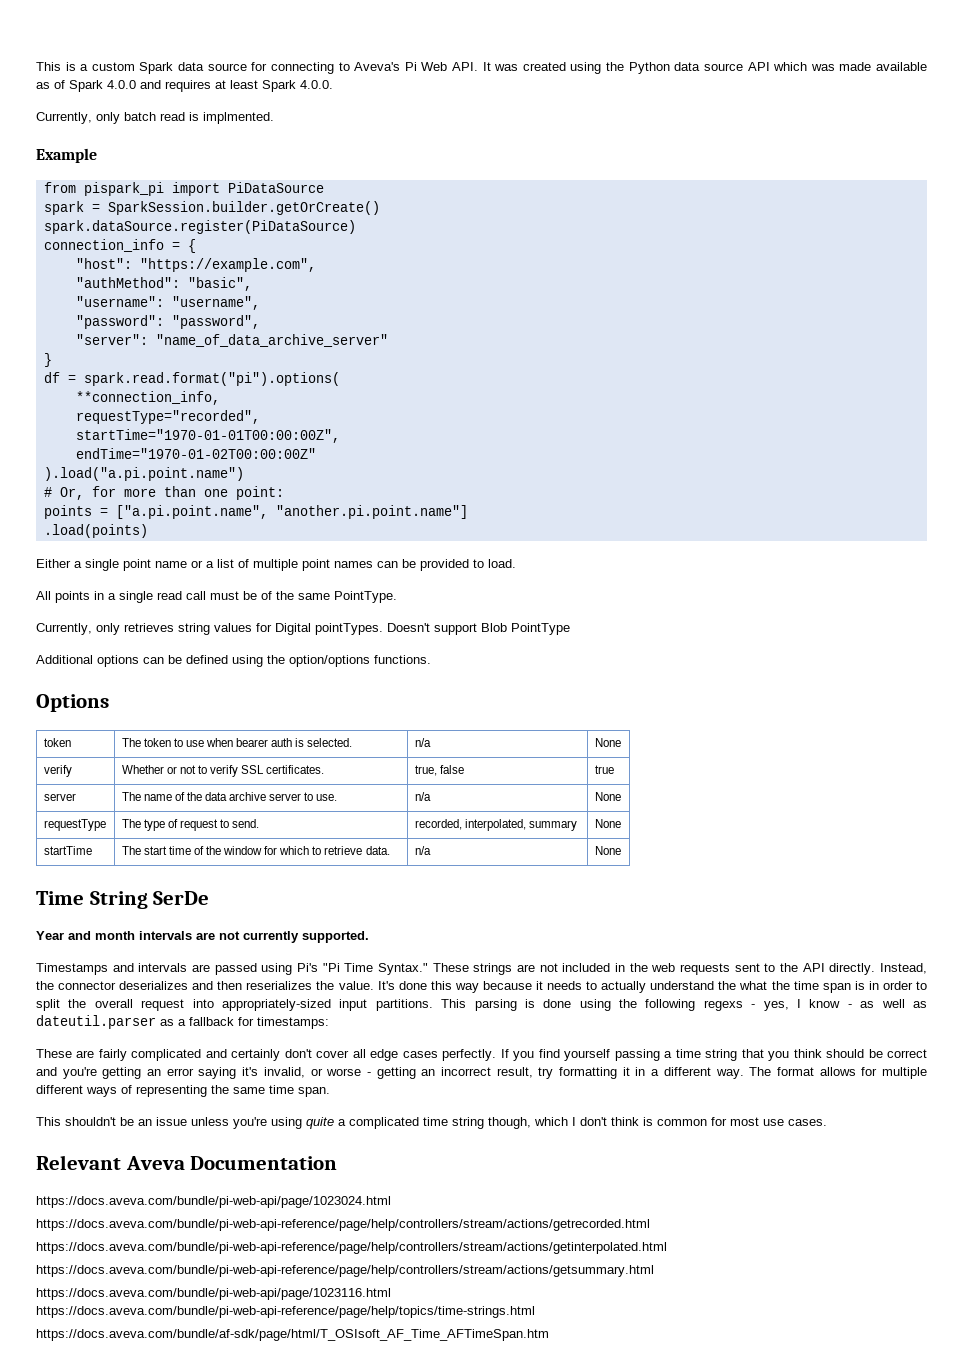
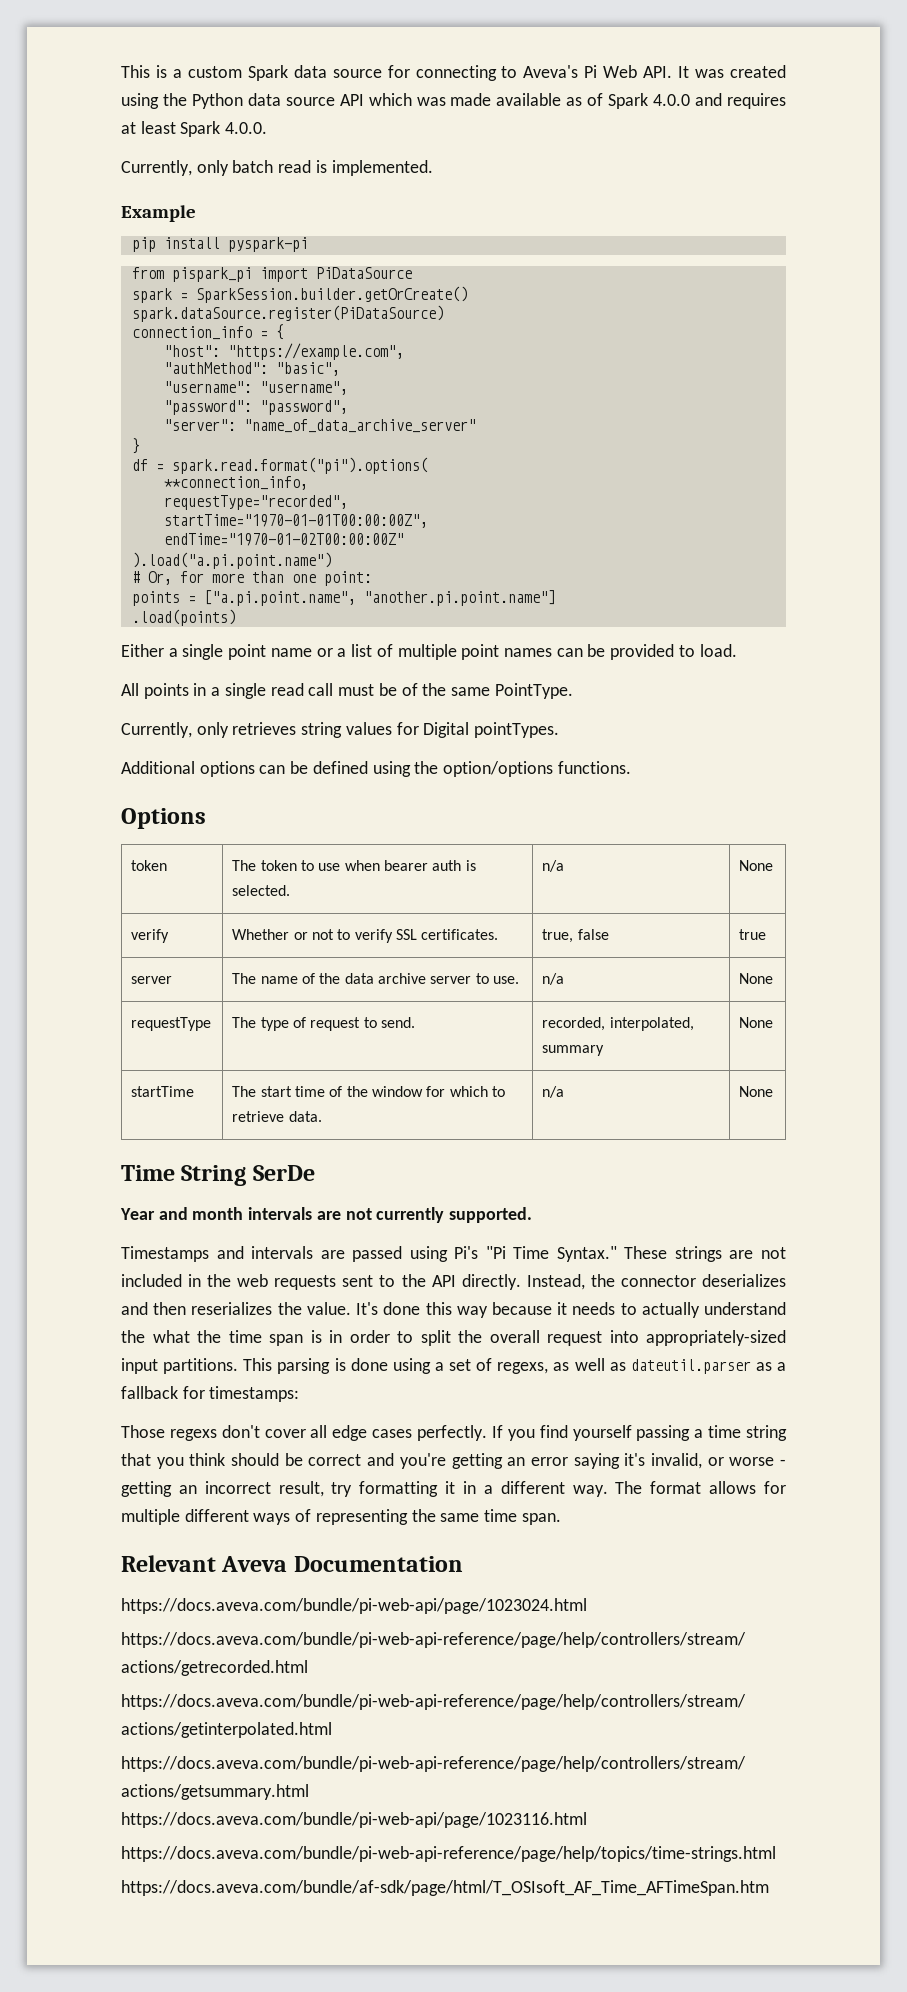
- Currently, only batch read is implmented.
+ Currently, only batch read is implemented.
+ pip install pyspark-pi
- Doesn't support Blob PointType
- This parsing is done using the following regexs - yes, I know - as well as dateutil.parser as a fallback for timestamps:
+ This parsing is done using a set of regexs, as well as dateutil.parser as a fallback for timestamps:
- These are fairly complicated and certainly don't cover all edge cases perfectly.
+ Those regexs don't cover all edge cases perfectly.
- This shouldn't be an issue unless you're using quite a complicated time string though, which I don't think is common for most use cases.

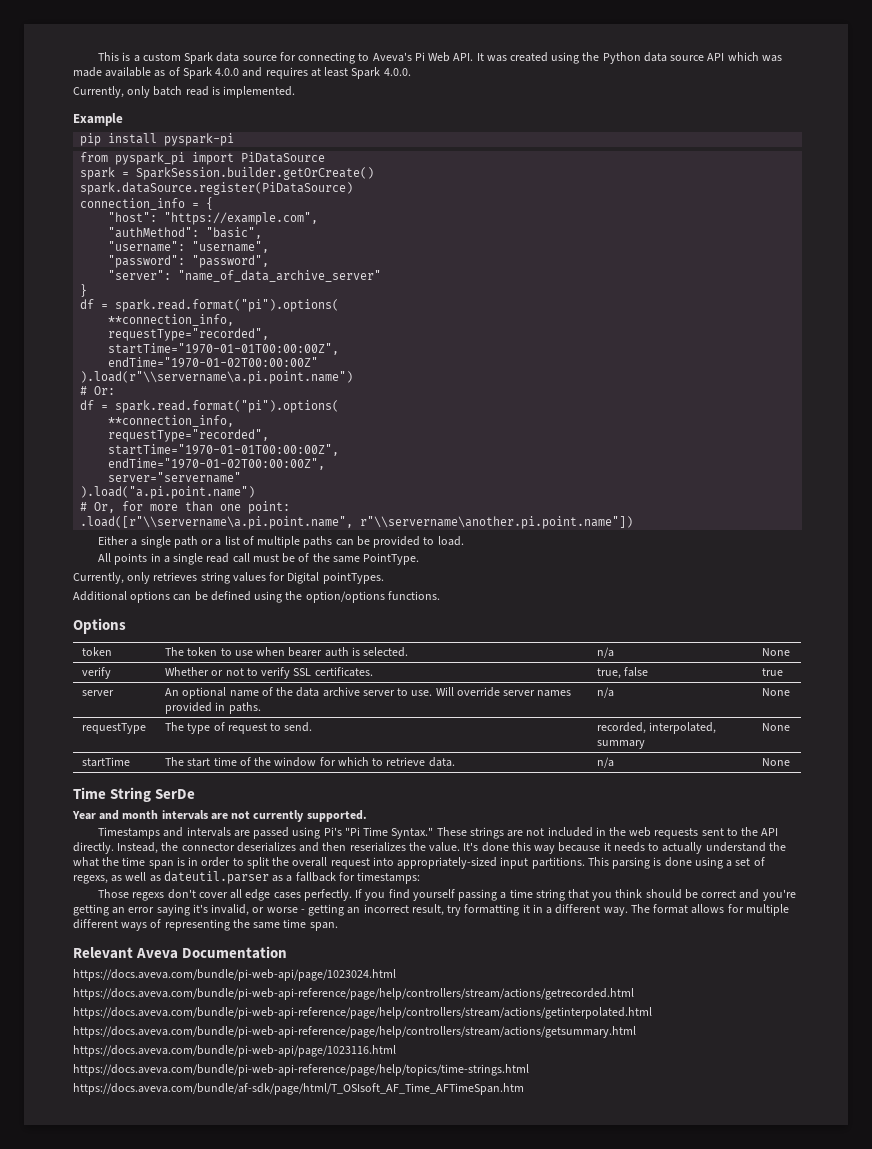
- from pispark_pi import PiDataSource
+ from pyspark_pi import PiDataSource
+ ).load(r"\\servername\a.pi.point.name")
+ # Or:
+ df = spark.read.format("pi").options(
+ **connection_info,
+ requestType="recorded",
+ startTime="1970-01-01T00:00:00Z",
+ endTime="1970-01-02T00:00:00Z",
+ server="servername"
- points = ["a.pi.point.name", "another.pi.point.name"]
- .load(points)
+ .load([r"\\servername\a.pi.point.name", r"\\servername\another.pi.point.name"])
- Either a single point name or a list of multiple point names can be provided to load.
+ Either a single path or a list of multiple paths can be provided to load.
- server | The name of the data archive server to use. | n/a | None
+ server | An optional name of the data archive server to use. Will override server names provided in paths. | n/a | None

